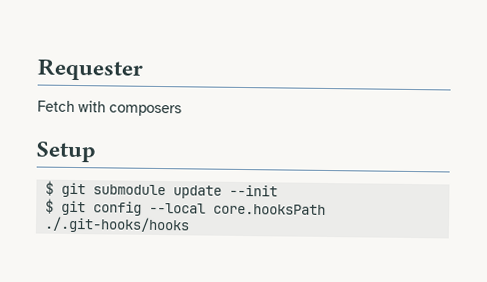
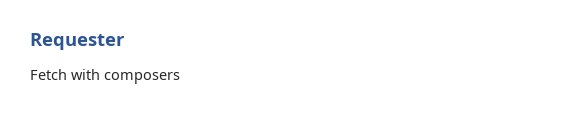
- Setup
- $ git submodule update --init
- $ git config --local core.hooksPath ./.git-hooks/hooks

